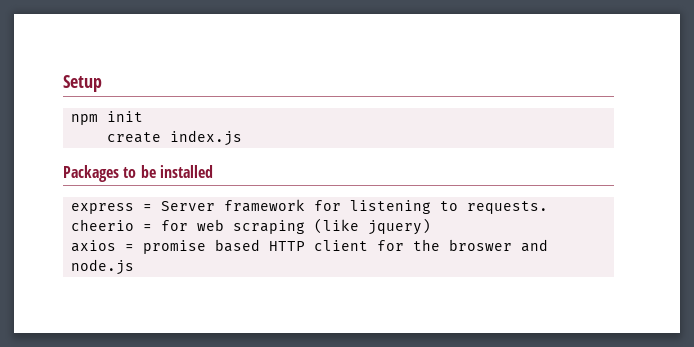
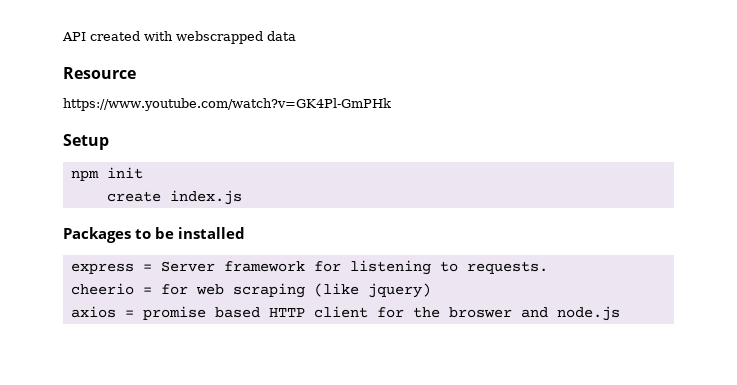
+ API created with webscrapped data
+ Resource
+ https://www.youtube.com/watch?v=GK4Pl-GmPHk

